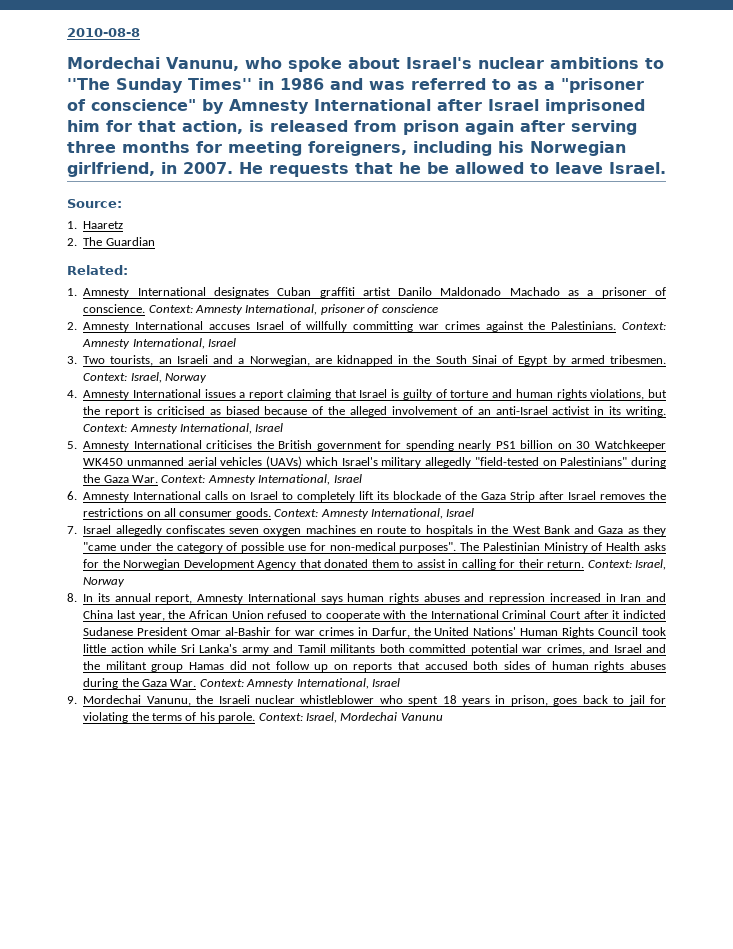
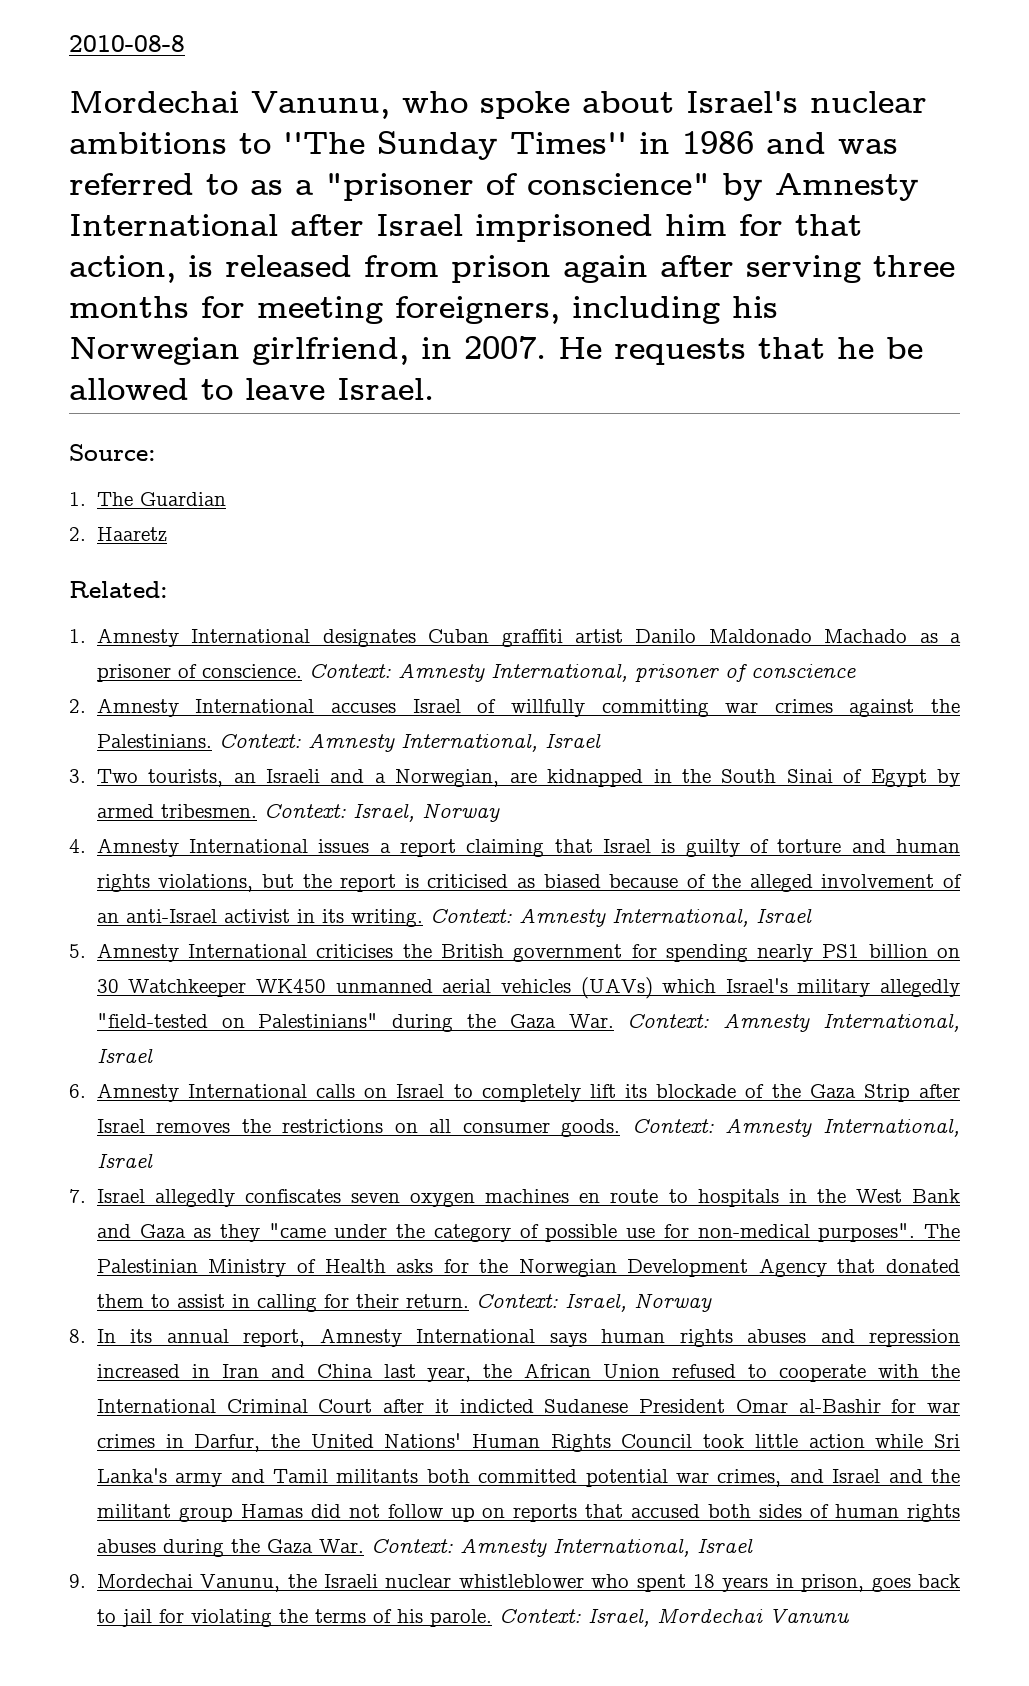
- 1. Haaretz
- 2. The Guardian
+ 1. The Guardian
+ 2. Haaretz

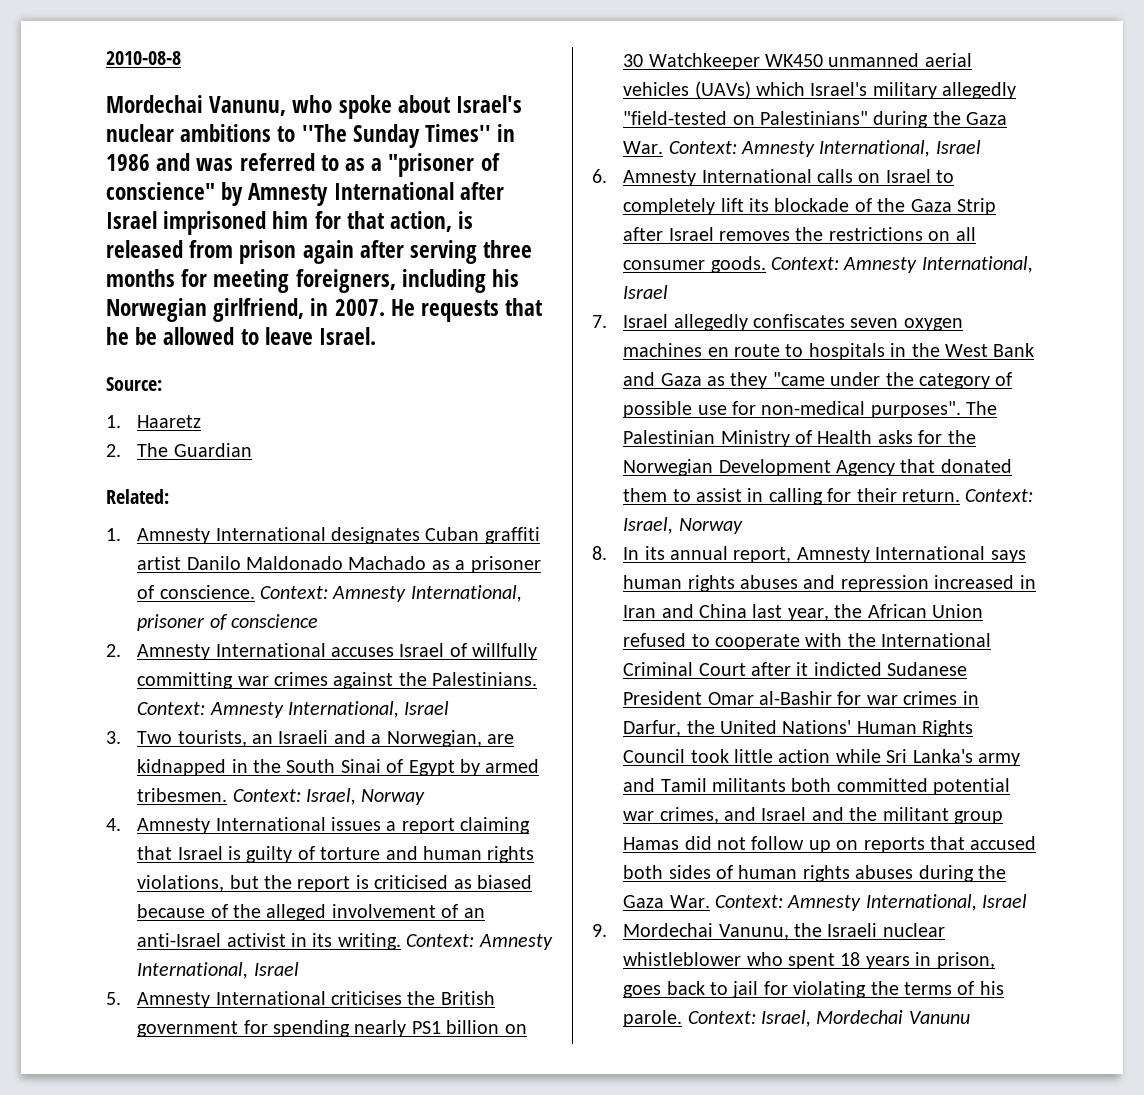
- 1. The Guardian
+ 1. Haaretz
+ 2. The Guardian
- 2. Haaretz

